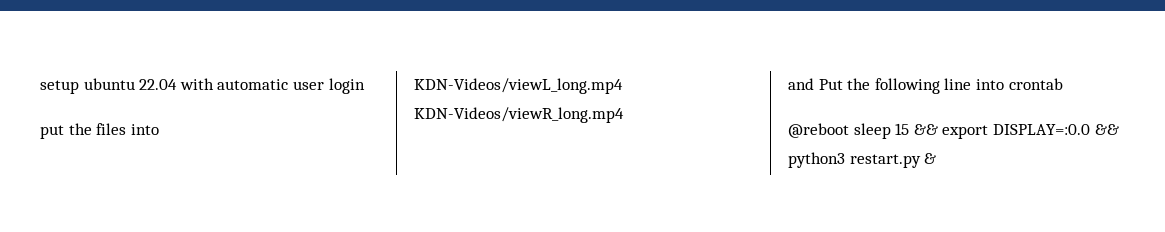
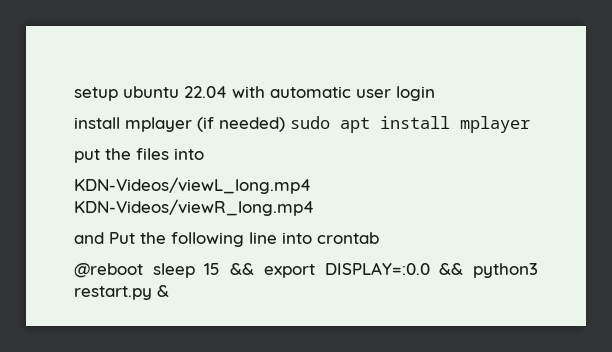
+ install mplayer (if needed) sudo apt install mplayer

